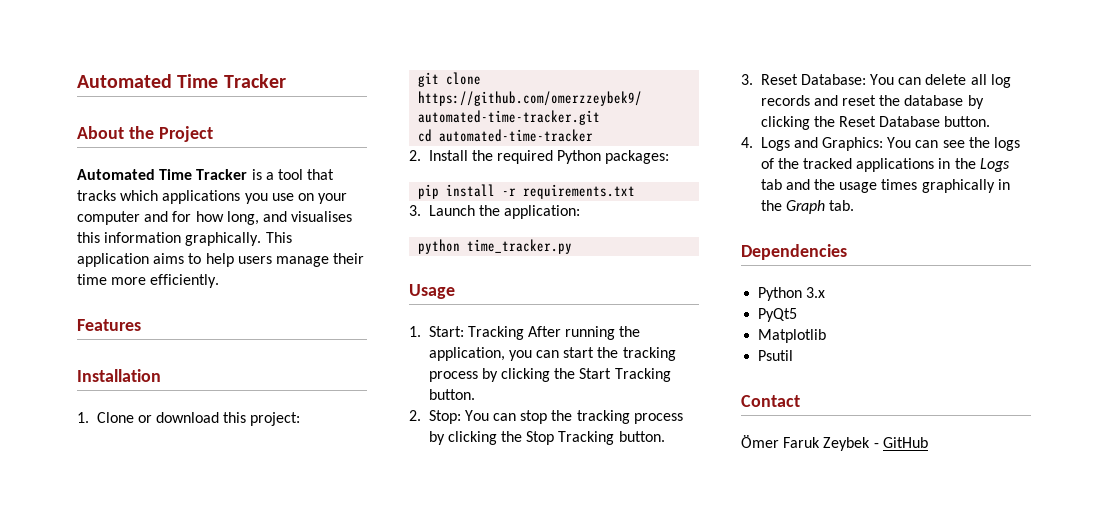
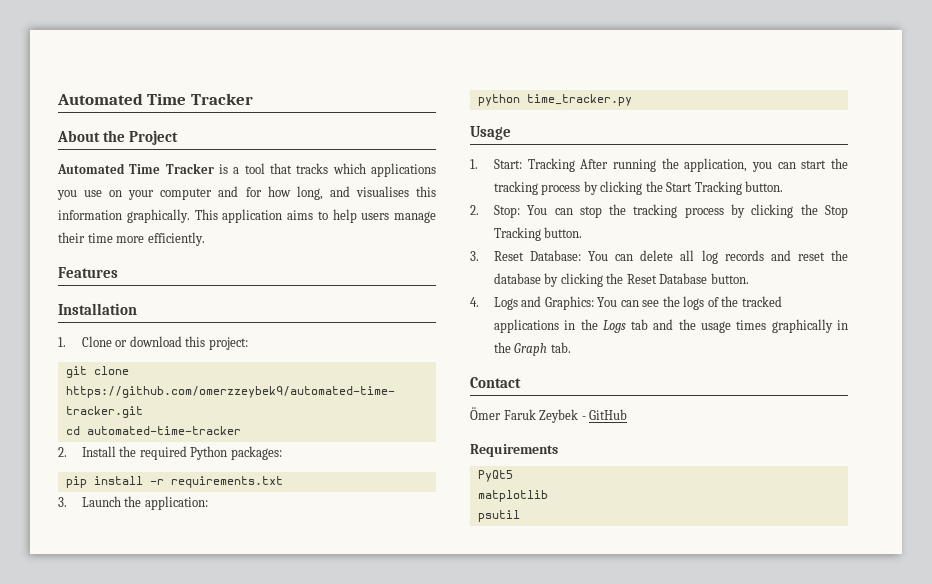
- Dependencies
- Python 3.x
- PyQt5
- Matplotlib
- Psutil
+ Requirements
+ PyQt5
+ matplotlib
+ psutil

